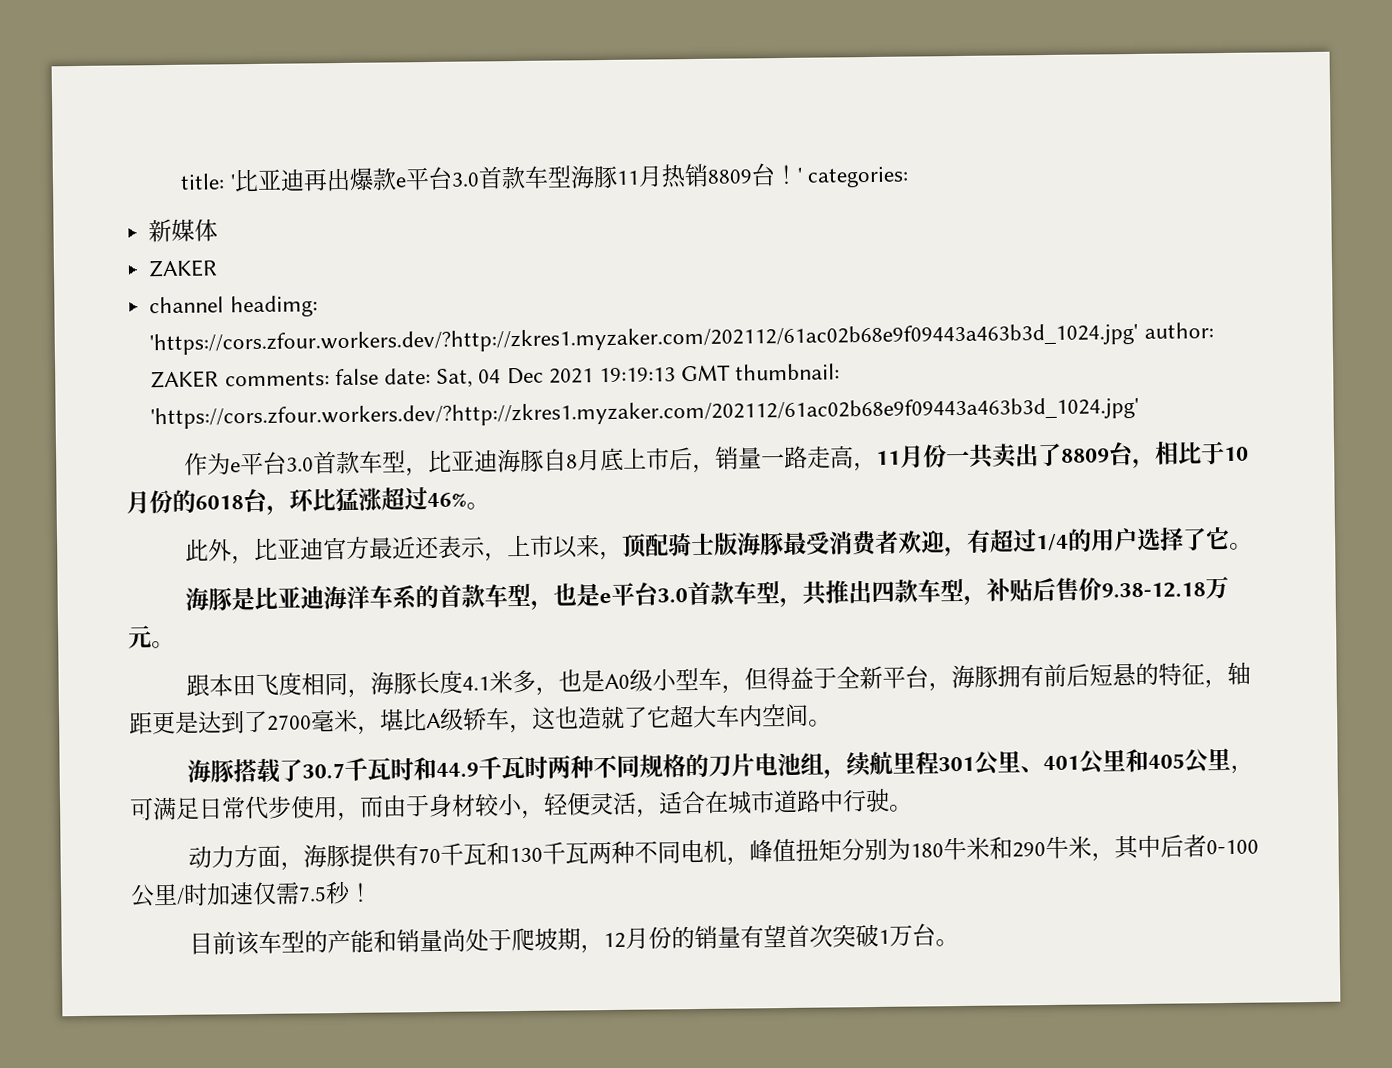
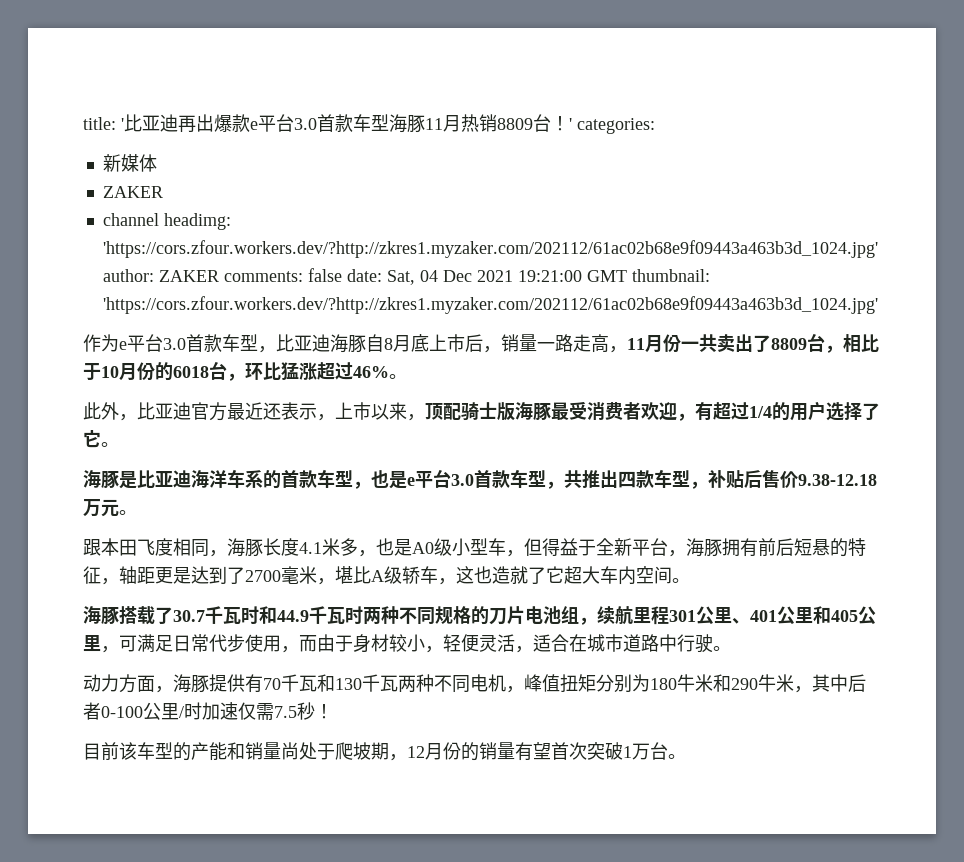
- channel headimg: 'https://cors.zfour.workers.dev/?http://zkres1.myzaker.com/202112/61ac02b68e9f09443a463b3d_1024.jpg' author: ZAKER comments: false date: Sat, 04 Dec 2021 19:19:13 GMT thumbnail: 'https://cors.zfour.workers.dev/?http://zkres1.myzaker.com/202112/61ac02b68e9f09443a463b3d_1024.jpg'
+ channel headimg: 'https://cors.zfour.workers.dev/?http://zkres1.myzaker.com/202112/61ac02b68e9f09443a463b3d_1024.jpg' author: ZAKER comments: false date: Sat, 04 Dec 2021 19:21:00 GMT thumbnail: 'https://cors.zfour.workers.dev/?http://zkres1.myzaker.com/202112/61ac02b68e9f09443a463b3d_1024.jpg'

